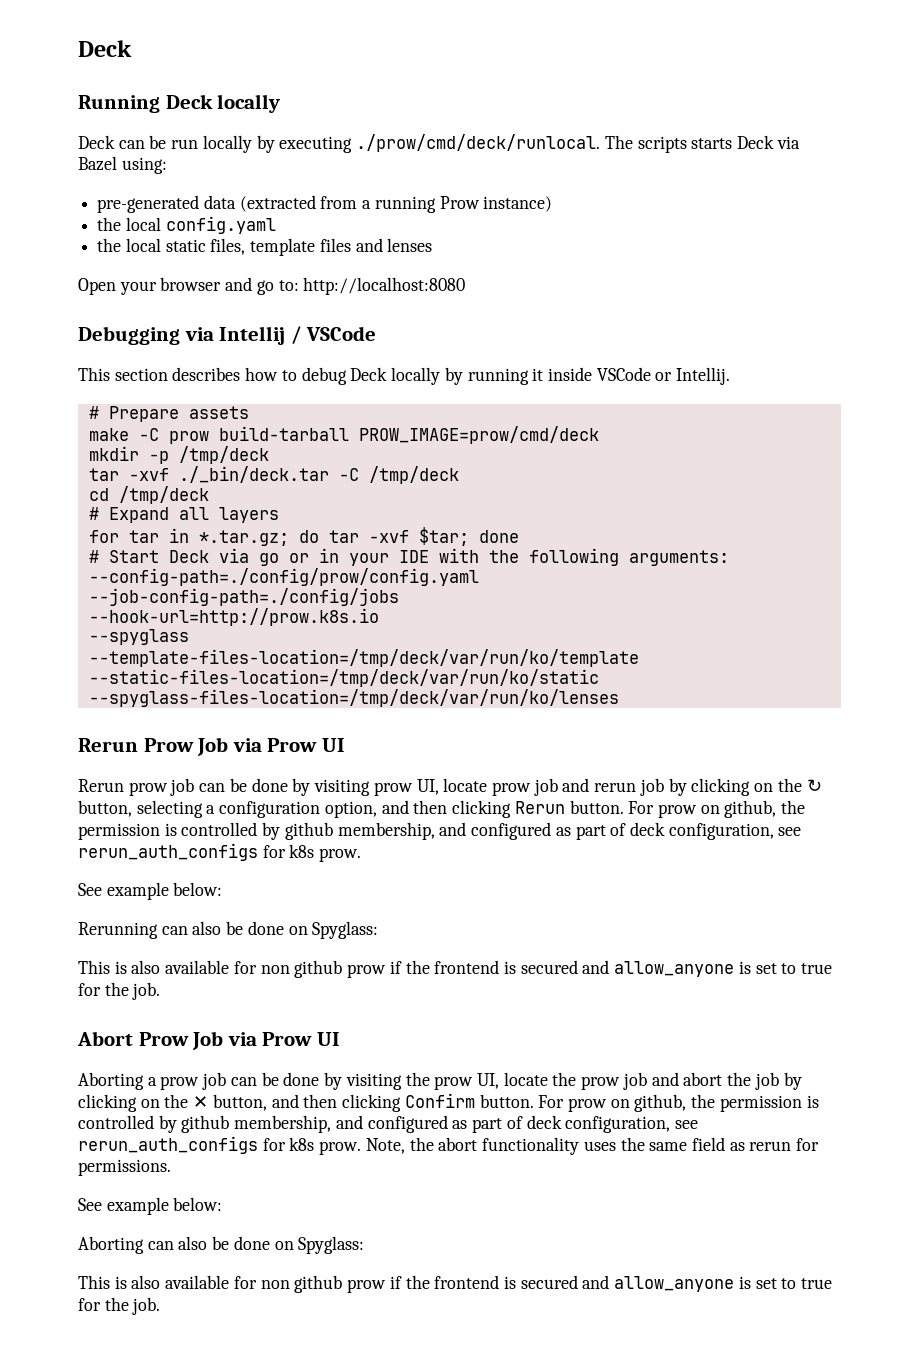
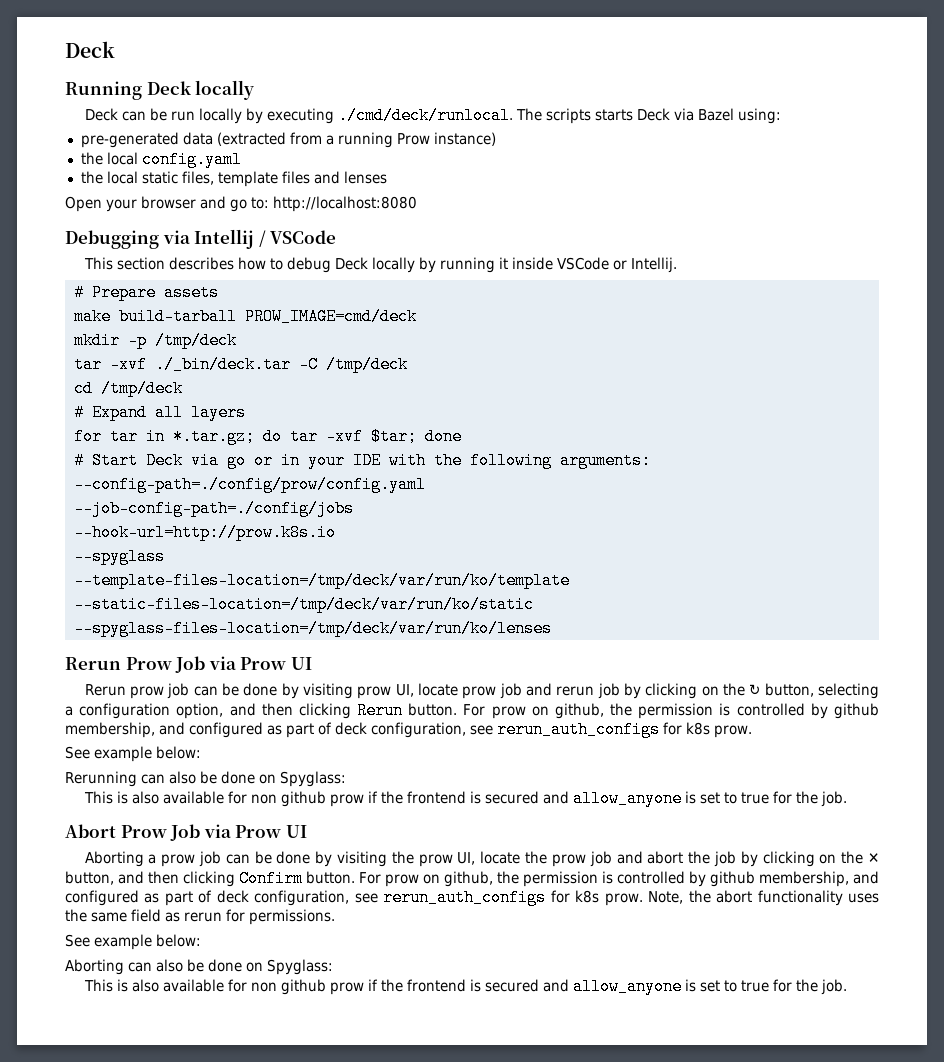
- Deck can be run locally by executing ./prow/cmd/deck/runlocal. The scripts starts Deck via Bazel using:
+ Deck can be run locally by executing ./cmd/deck/runlocal. The scripts starts Deck via Bazel using:
- make -C prow build-tarball PROW_IMAGE=prow/cmd/deck
+ make build-tarball PROW_IMAGE=cmd/deck

